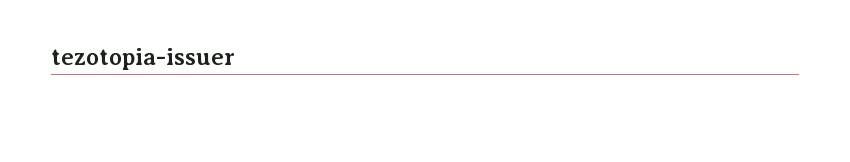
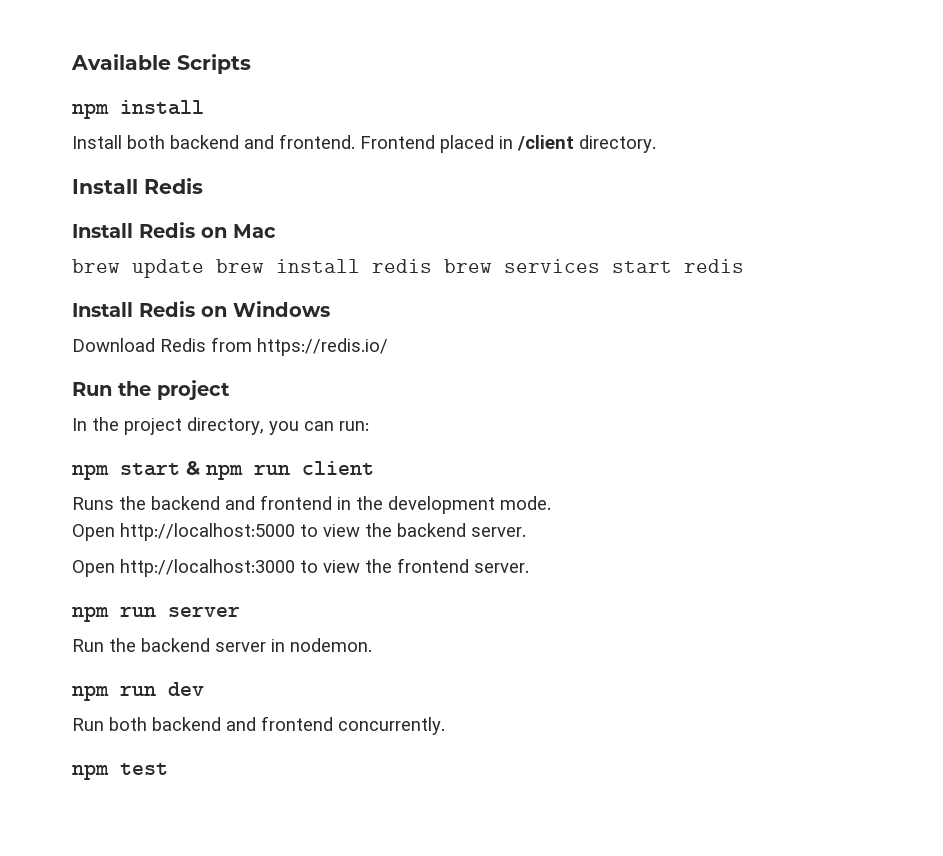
- tezotopia-issuer
+ Available Scripts
+ npm install
+ Install both backend and frontend. Frontend placed in /client directory.
+ Install Redis
+ Install Redis on Mac
+ brew update brew install redis brew services start redis
+ Install Redis on Windows
+ Download Redis from https://redis.io/
+ Run the project
+ In the project directory, you can run:
+ npm start & npm run client
+ Runs the backend and frontend in the development mode.
+ Open http://localhost:5000 to view the backend server.
+ Open http://localhost:3000 to view the frontend server.
+ npm run server
+ Run the backend server in nodemon.
+ npm run dev
+ Run both backend and frontend concurrently.
+ npm test

